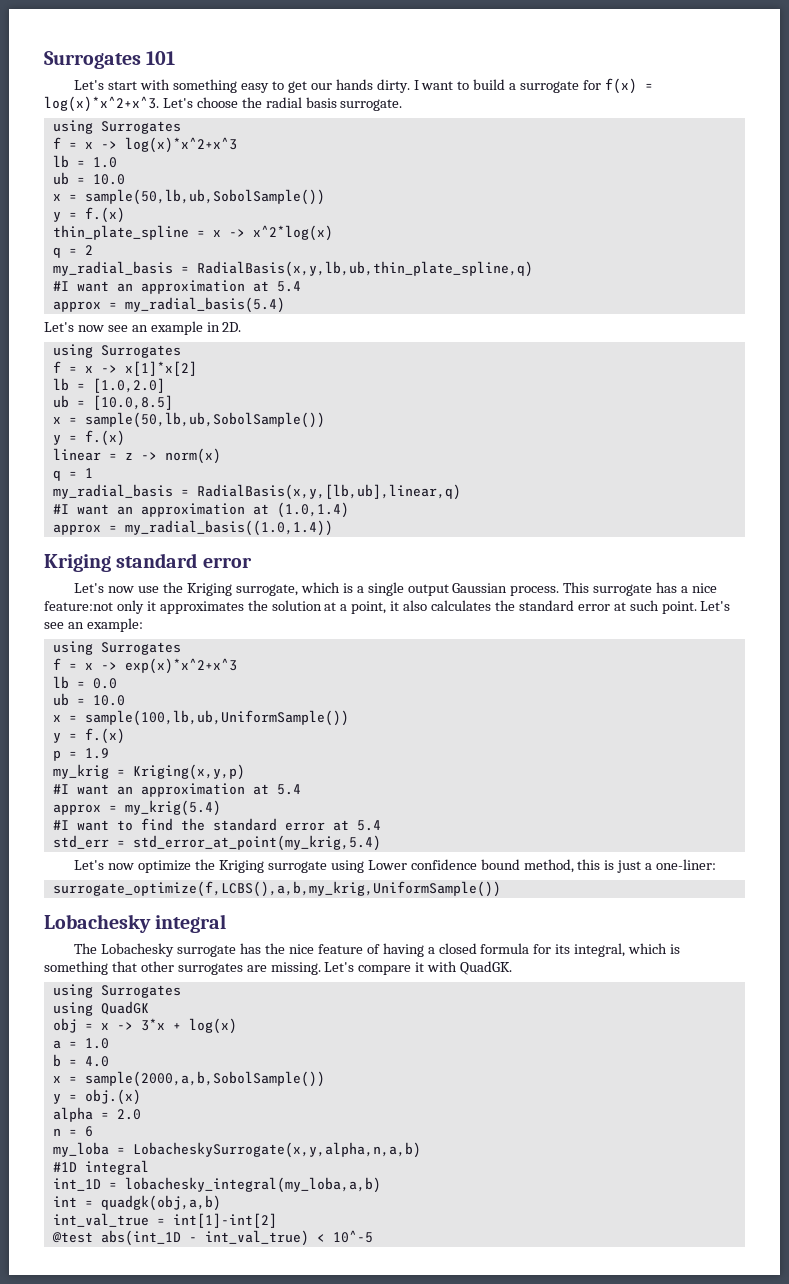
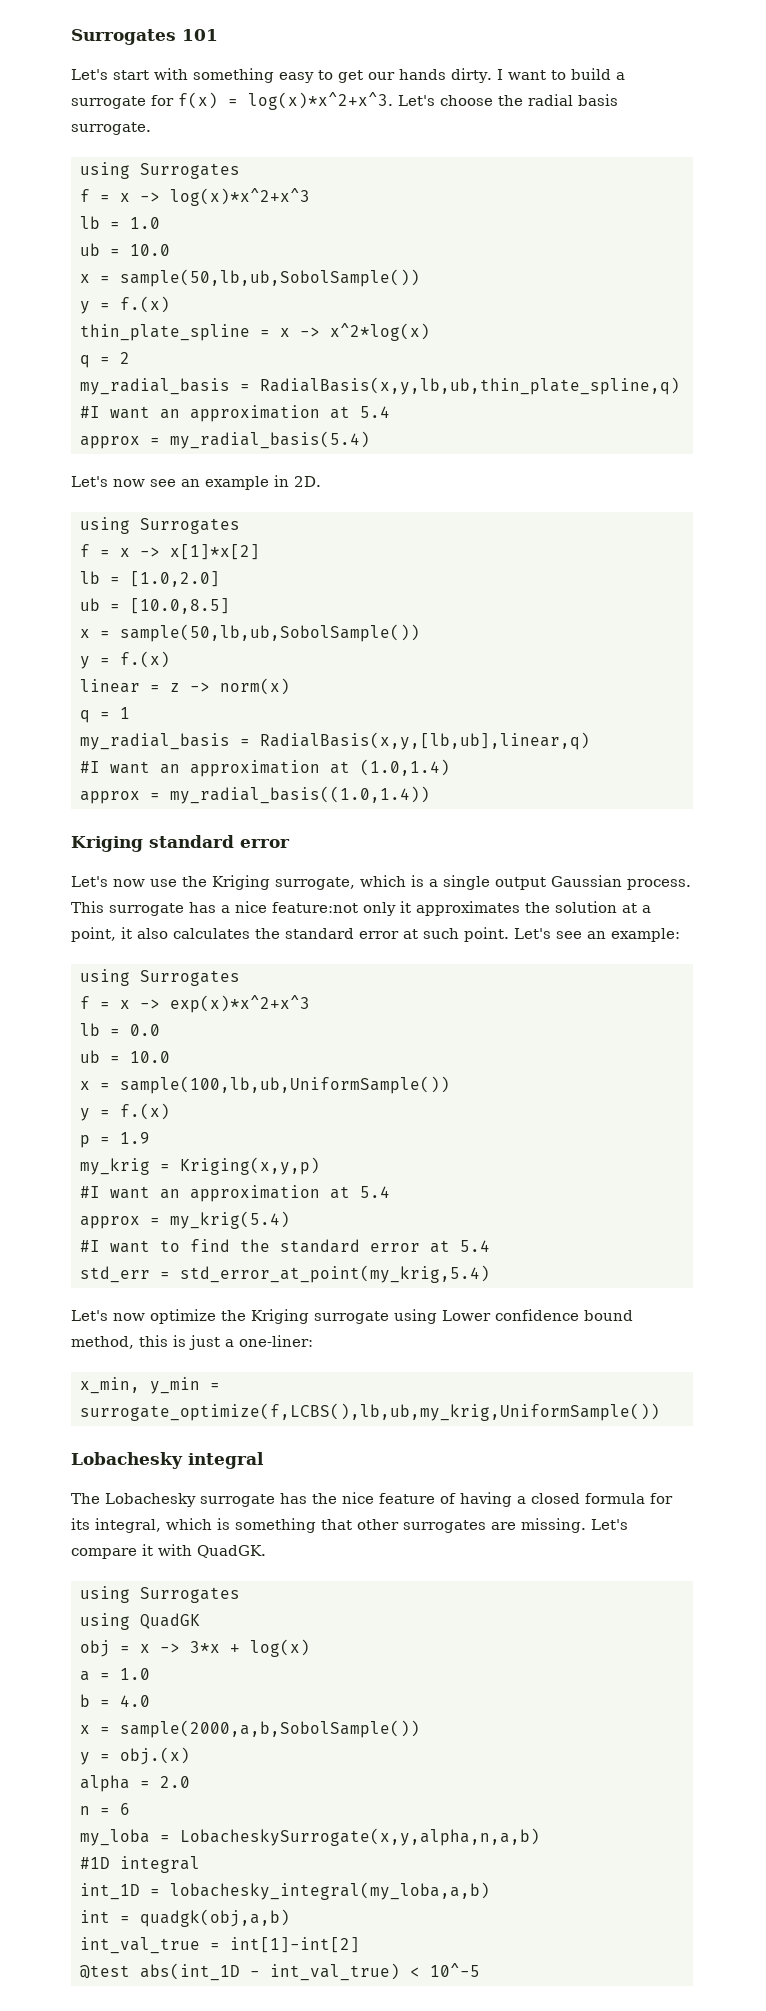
- surrogate_optimize(f,LCBS(),a,b,my_krig,UniformSample())
+ x_min, y_min = surrogate_optimize(f,LCBS(),lb,ub,my_krig,UniformSample())

